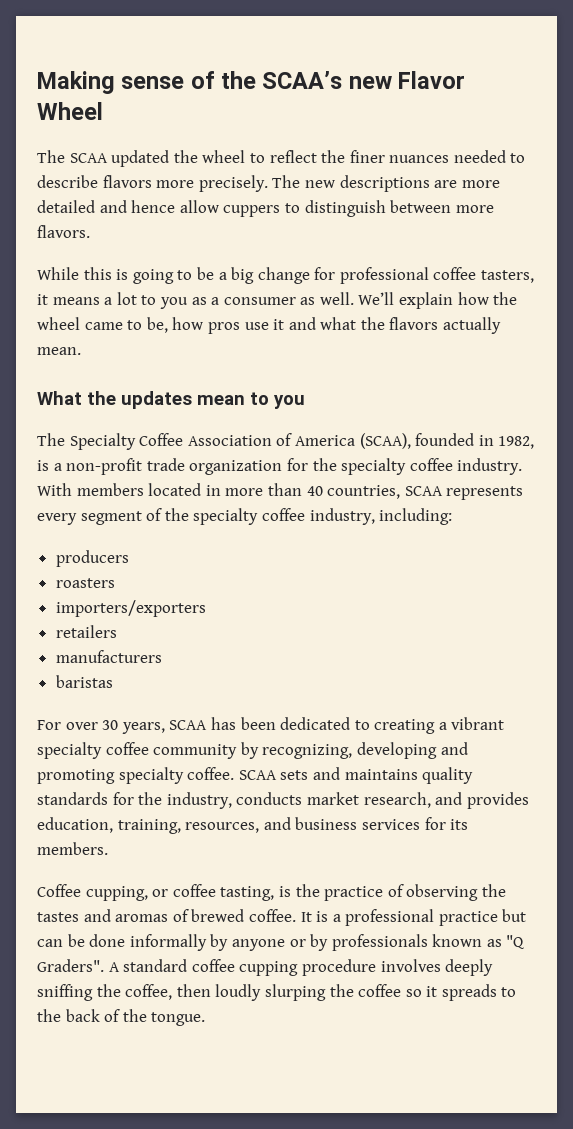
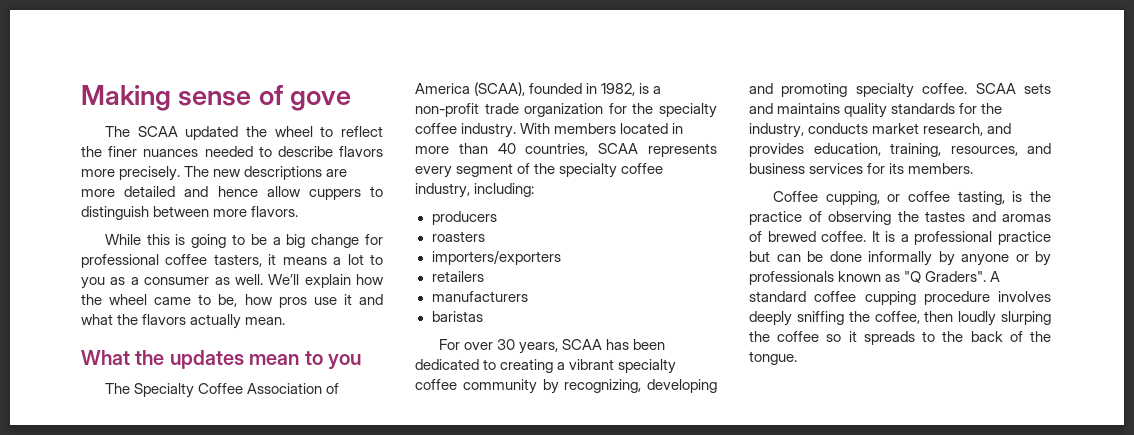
- Making sense of the SCAA’s new Flavor Wheel
+ Making sense of gove

